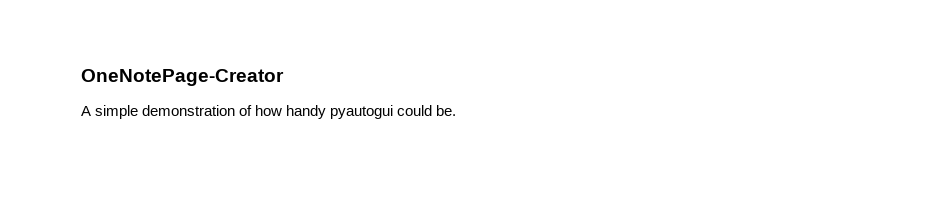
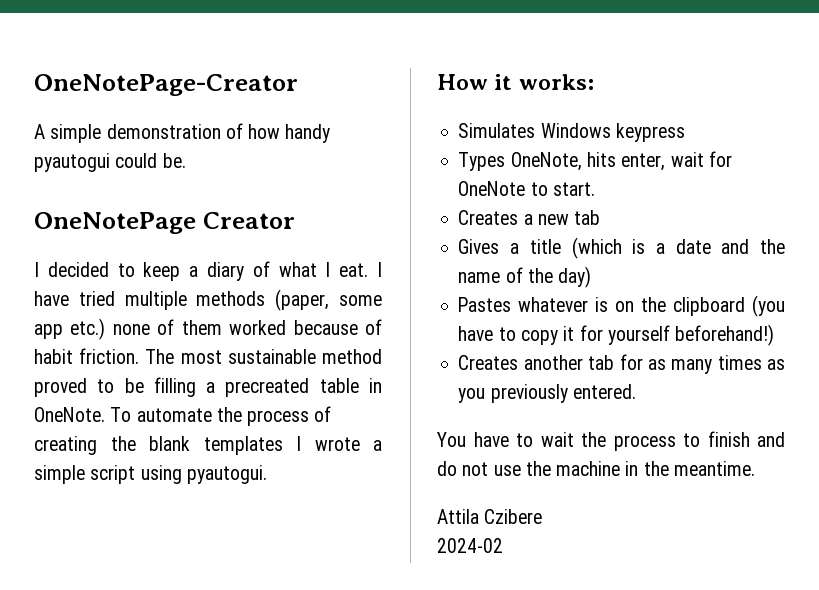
+ OneNotePage Creator
+ I decided to keep a diary of what I eat. I have tried multiple methods (paper, some app etc.) none of them worked because of habit friction. The most sustainable method proved to be filling a precreated table in OneNote. To automate the process of creating the blank templates I wrote a simple script using pyautogui.
+ How it works:
+ Simulates Windows keypress
+ Types OneNote, hits enter, wait for OneNote to start.
+ Creates a new tab
+ Gives a title (which is a date and the name of the day)
+ Pastes whatever is on the clipboard (you have to copy it for yourself beforehand!)
+ Creates another tab for as many times as you previously entered.
+ You have to wait the process to finish and do not use the machine in the meantime.
+ Attila Czibere
+ 2024-02

